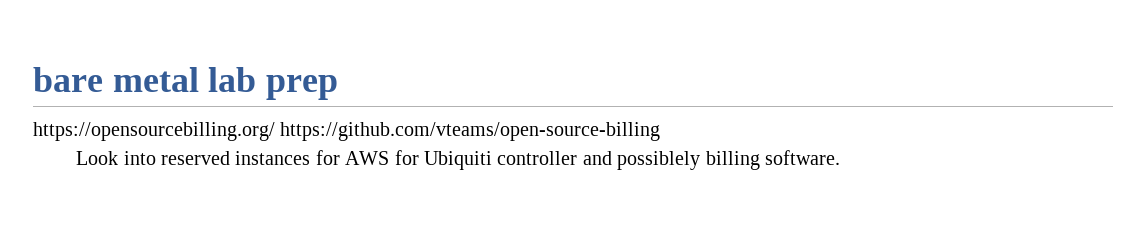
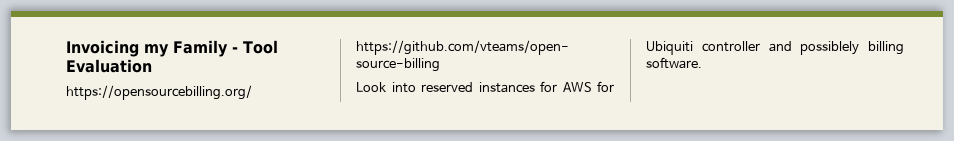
- bare metal lab prep
+ Invoicing my Family - Tool Evaluation

